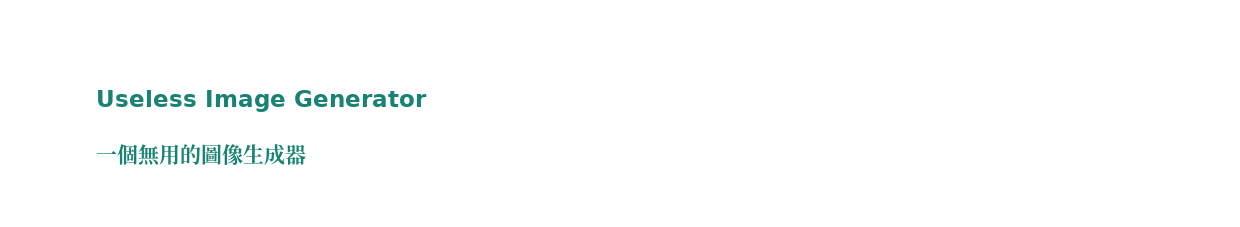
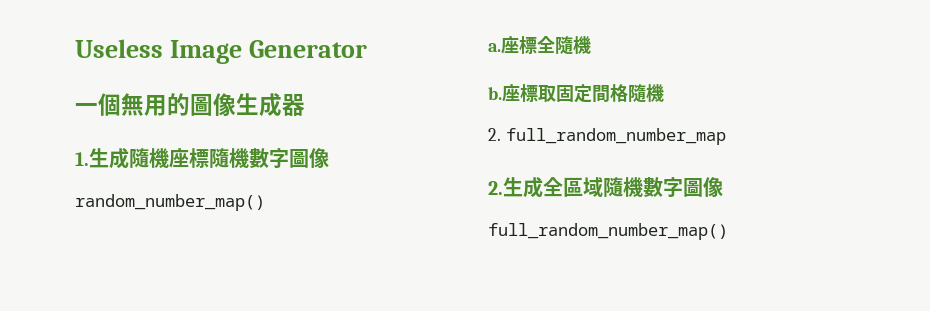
+ 1.生成隨機座標隨機數字圖像
+ random_number_map()
+ a.座標全隨機
+ b.座標取固定間格隨機
+ 2. full_random_number_map
+ 2.生成全區域隨機數字圖像
+ full_random_number_map()

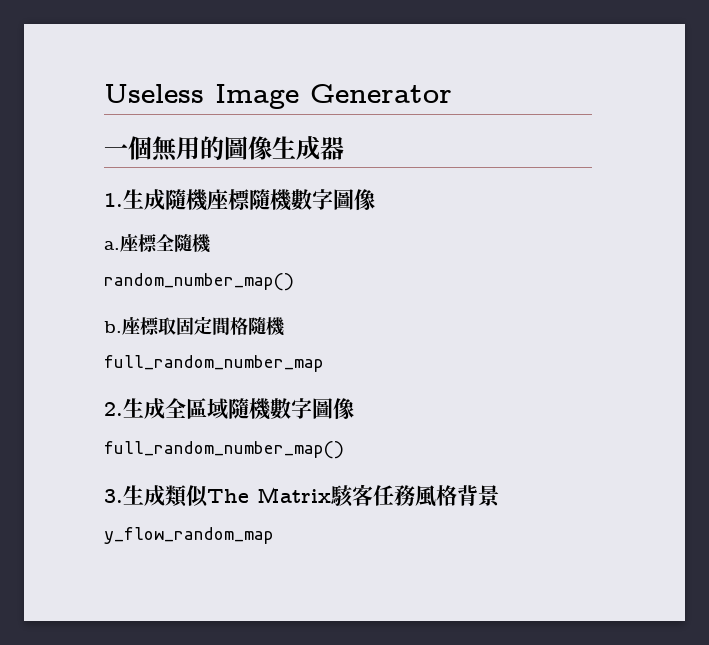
- random_number_map()
+ random_number_map()
- 2. full_random_number_map
+ full_random_number_map
+ 3.生成類似The Matrix駭客任務風格背景
+ y_flow_random_map

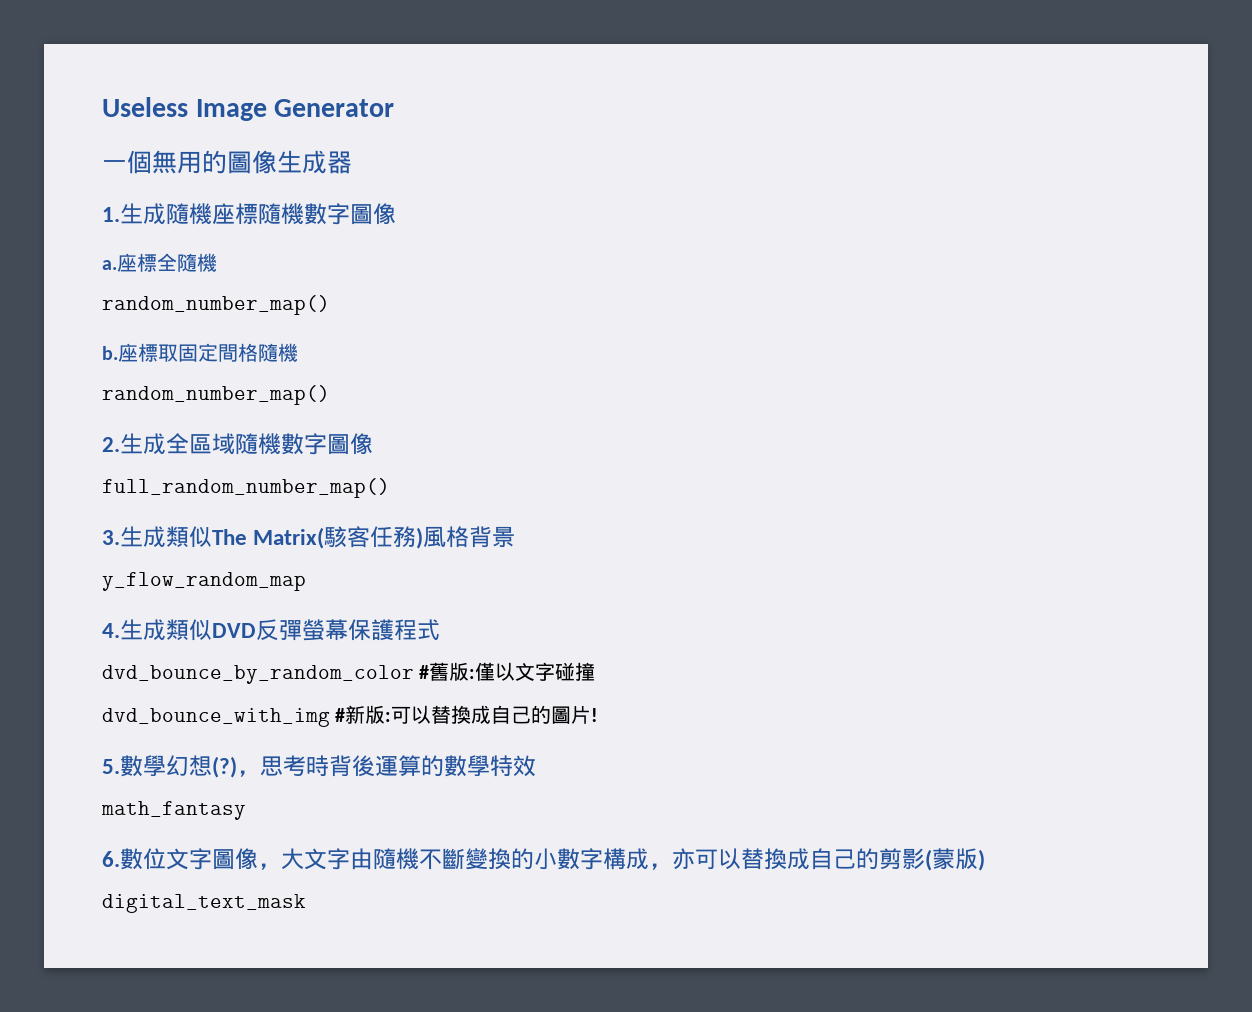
  座標取固定間格隨機
- full_random_number_map
+ random_number_map()
- 3.生成類似The Matrix駭客任務風格背景
+ 3.生成類似The Matrix(駭客任務)風格背景
+ 4.生成類似DVD反彈螢幕保護程式
+ dvd_bounce_by_random_color #舊版:僅以文字碰撞
+ dvd_bounce_with_img #新版:可以替換成自己的圖片!
+ 5.數學幻想(?)，思考時背後運算的數學特效
+ math_fantasy
+ 6.數位文字圖像，大文字由隨機不斷變換的小數字構成，亦可以替換成自己的剪影(蒙版)
+ digital_text_mask

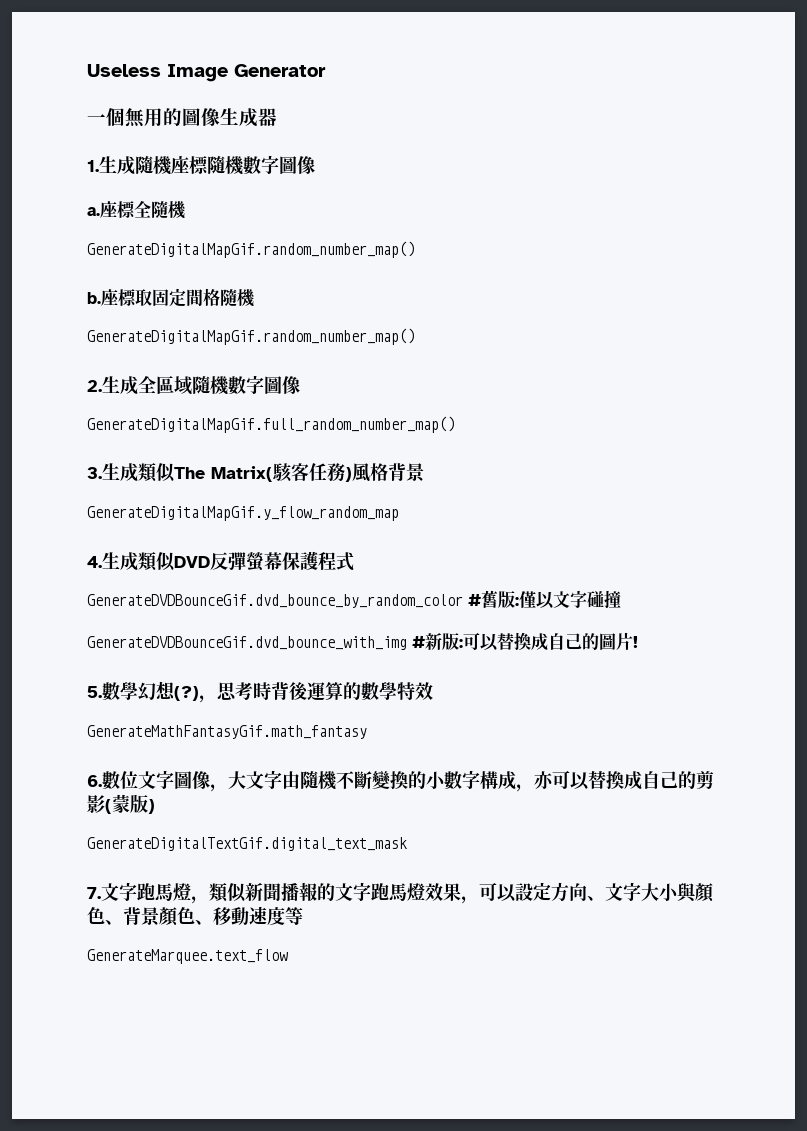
  座標全隨機
- random_number_map()
+ GenerateDigitalMapGif.random_number_map()
  座標取固定間格隨機
- random_number_map()
+ GenerateDigitalMapGif.random_number_map()
- full_random_number_map()
+ GenerateDigitalMapGif.full_random_number_map()
- y_flow_random_map
+ GenerateDigitalMapGif.y_flow_random_map
- dvd_bounce_by_random_color #舊版:僅以文字碰撞
+ GenerateDVDBounceGif.dvd_bounce_by_random_color #舊版:僅以文字碰撞
- dvd_bounce_with_img #新版:可以替換成自己的圖片!
+ GenerateDVDBounceGif.dvd_bounce_with_img #新版:可以替換成自己的圖片!
- math_fantasy
+ GenerateMathFantasyGif.math_fantasy
- digital_text_mask
+ GenerateDigitalTextGif.digital_text_mask
+ 7.文字跑馬燈，類似新聞播報的文字跑馬燈效果，可以設定方向、文字大小與顏色、背景顏色、移動速度等
+ GenerateMarquee.text_flow

